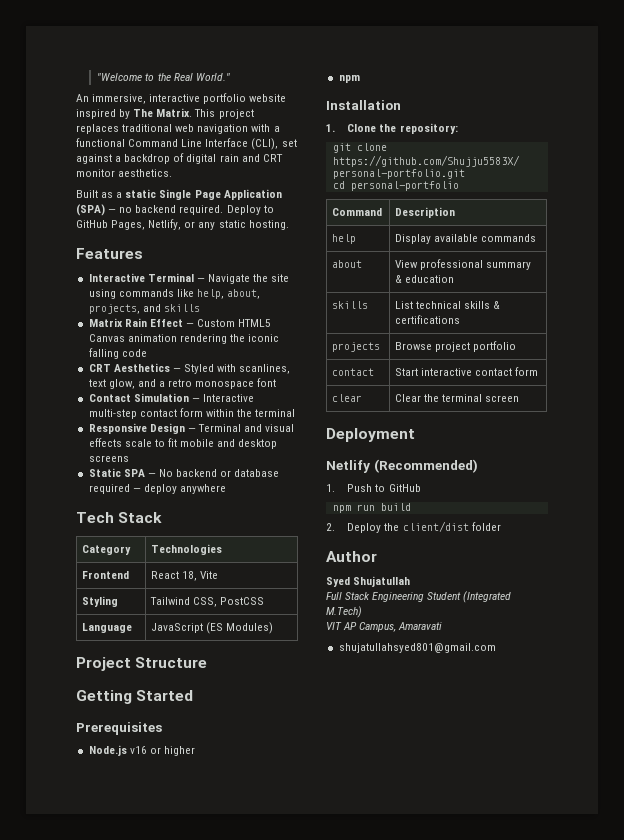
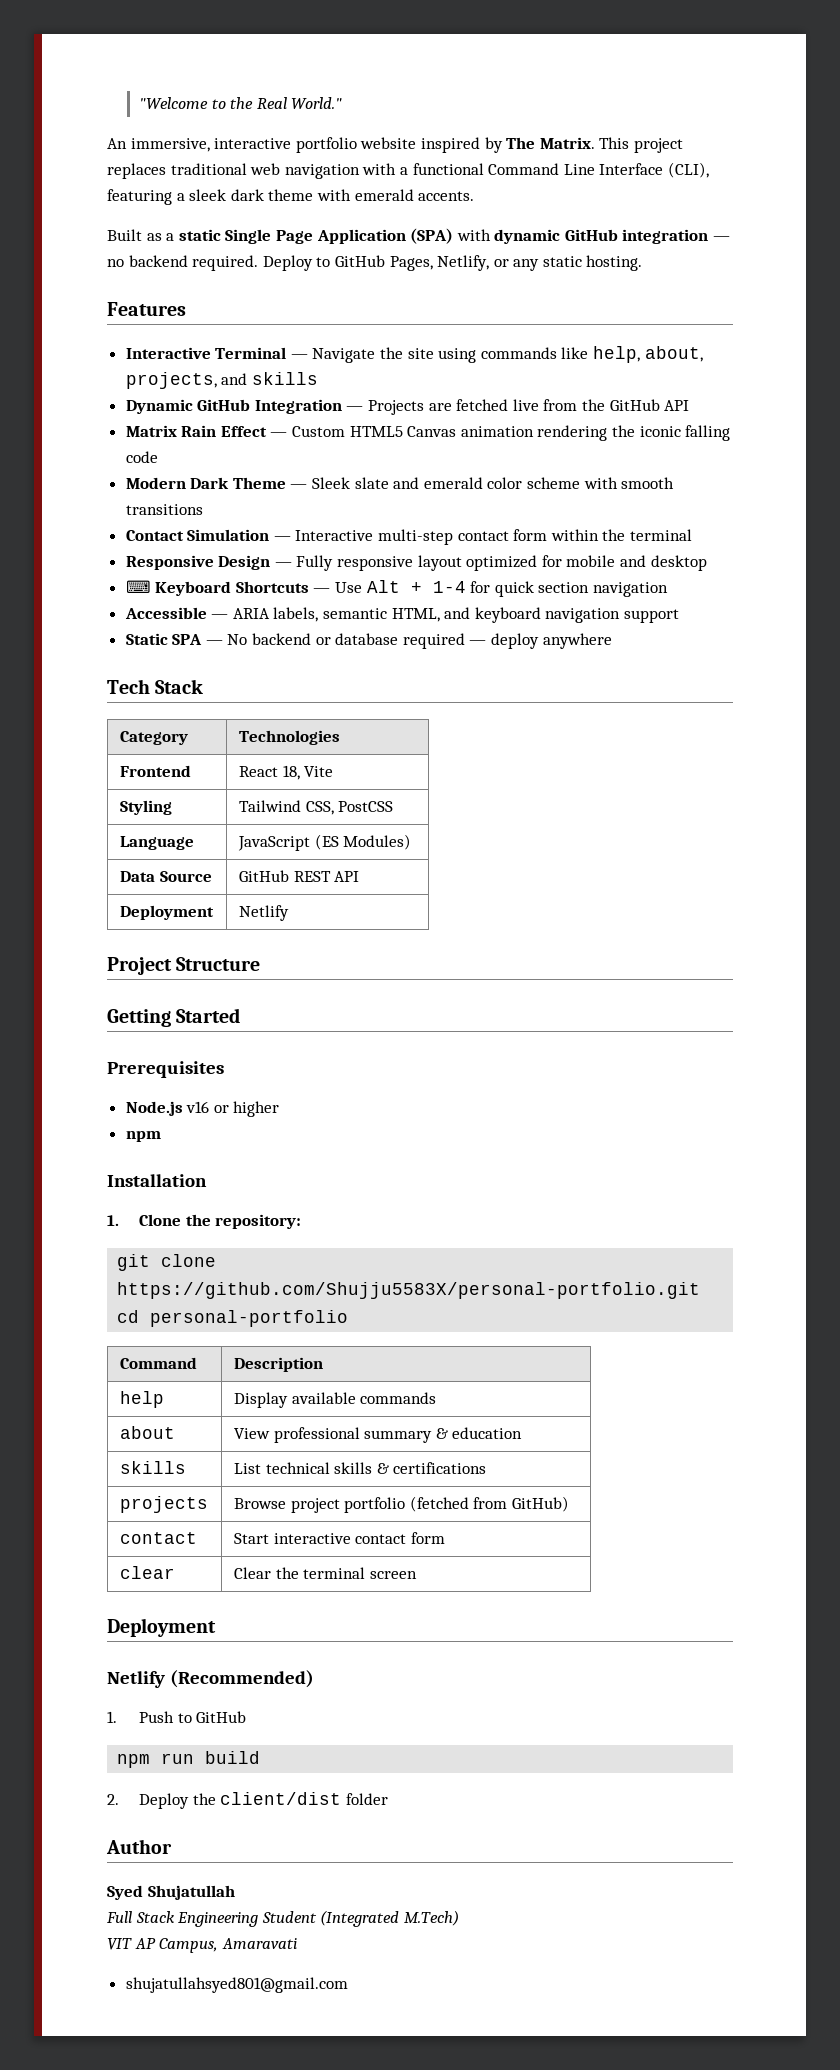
- This project replaces traditional web navigation with a functional Command Line Interface (CLI), set against a backdrop of digital rain and CRT monitor aesthetics.
+ This project replaces traditional web navigation with a functional Command Line Interface (CLI), featuring a sleek dark theme with emerald accents.
- Built as a static Single Page Application (SPA) — no backend required.
+ Built as a static Single Page Application (SPA) with dynamic GitHub integration — no backend required.
+ Dynamic GitHub Integration — Projects are fetched live from the GitHub API
- CRT Aesthetics — Styled with scanlines, text glow, and a retro monospace font
+ Modern Dark Theme — Sleek slate and emerald color scheme with smooth transitions
- Responsive Design — Terminal and visual effects scale to fit mobile and desktop screens
+ Responsive Design — Fully responsive layout optimized for mobile and desktop
+ ⌨ Keyboard Shortcuts — Use Alt + 1-4 for quick section navigation
+ Accessible — ARIA labels, semantic HTML, and keyboard navigation support
+ Data Source | GitHub REST API
+ Deployment | Netlify
- projects | Browse project portfolio
+ projects | Browse project portfolio (fetched from GitHub)

